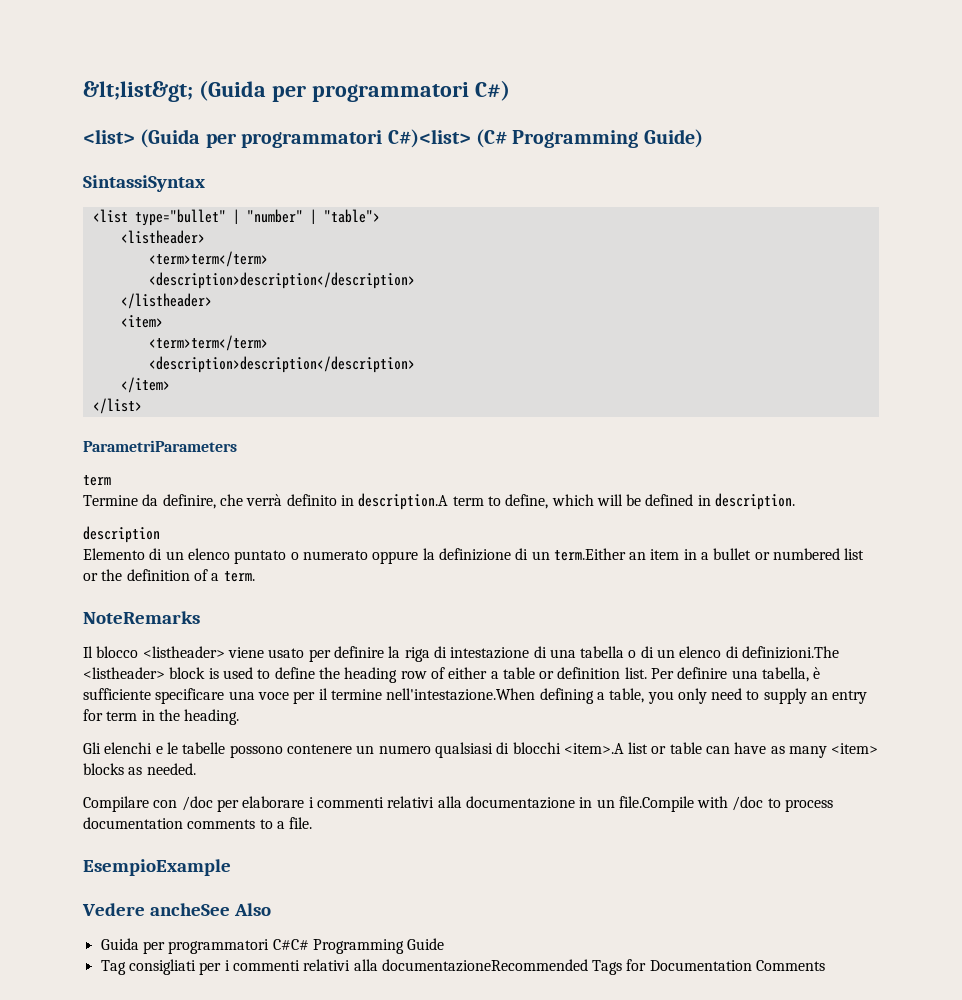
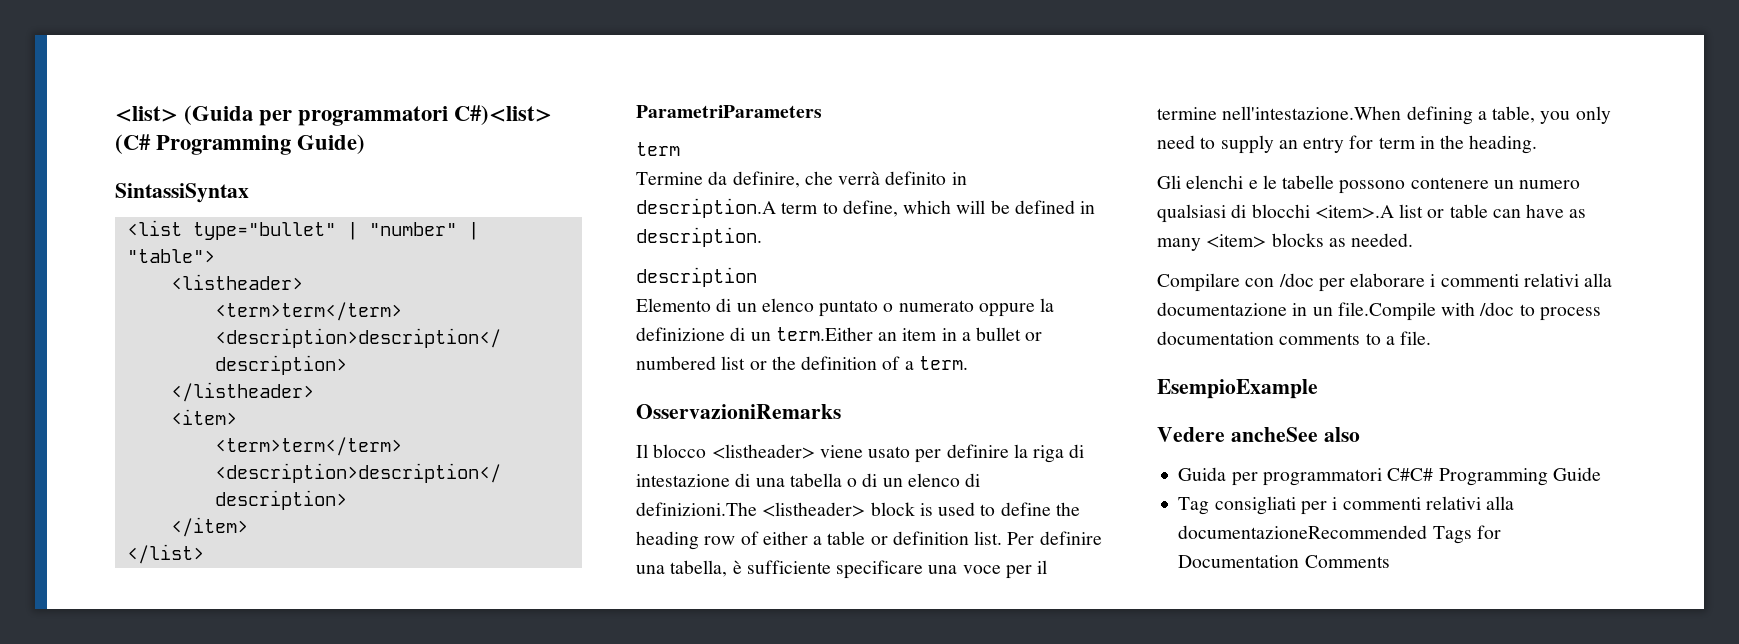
- &lt;list&gt; (Guida per programmatori C#)
- NoteRemarks
+ OsservazioniRemarks
- Vedere ancheSee Also
+ Vedere ancheSee also

